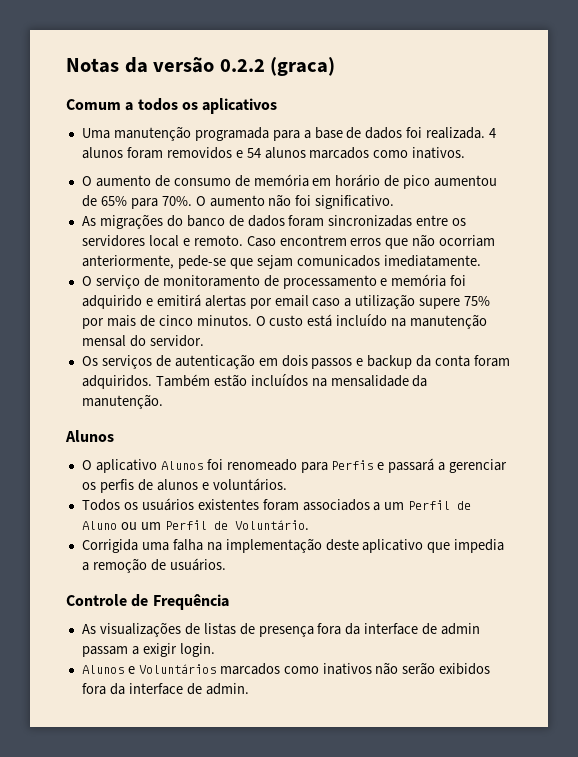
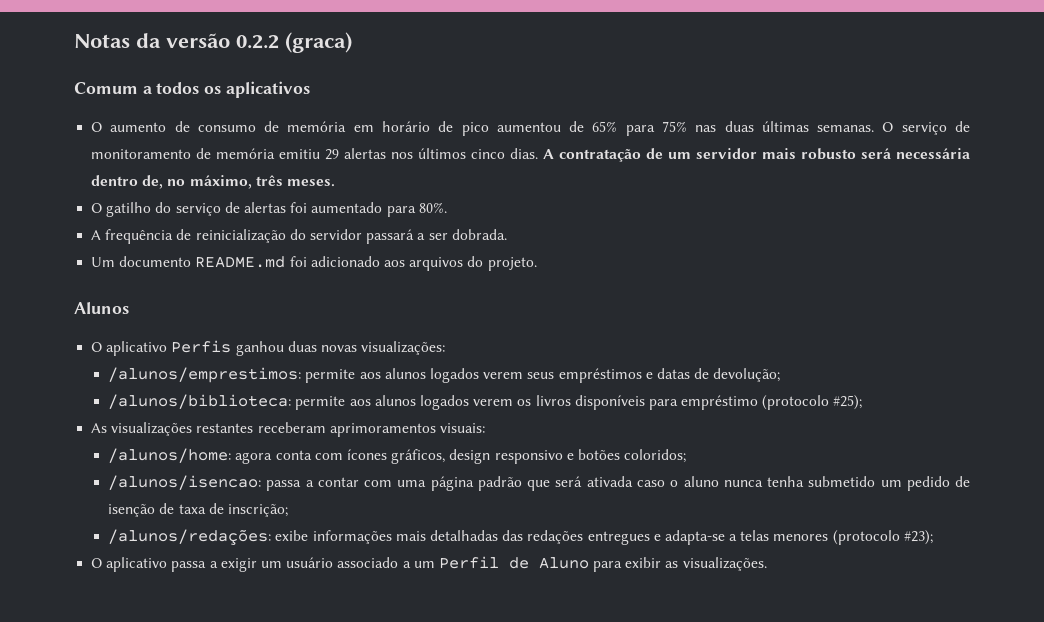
- Uma manutenção programada para a base de dados foi realizada. 4 alunos foram removidos e 54 alunos marcados como inativos.
- O aumento de consumo de memória em horário de pico aumentou de 65% para 70%. O aumento não foi significativo.
- As migrações do banco de dados foram sincronizadas entre os servidores local e remoto. Caso encontrem erros que não ocorriam anteriormente, pede-se que sejam comunicados imediatamente.
- O serviço de monitoramento de processamento e memória foi adquirido e emitirá alertas por email caso a utilização supere 75% por mais de cinco minutos. O custo está incluído na manutenção mensal do servidor.
- Os serviços de autenticação em dois passos e backup da conta foram adquiridos. Também estão incluídos na mensalidade da manutenção.
+ O aumento de consumo de memória em horário de pico aumentou de 65% para 75% nas duas últimas semanas. O serviço de monitoramento de memória emitiu 29 alertas nos últimos cinco dias. A contratação de um servidor mais robusto será necessária dentro de, no máximo, três meses.
+ O gatilho do serviço de alertas foi aumentado para 80%.
+ A frequência de reinicialização do servidor passará a ser dobrada.
+ Um documento README.md foi adicionado aos arquivos do projeto.
  Alunos
- O aplicativo Alunos foi renomeado para Perfis e passará a gerenciar os perfis de alunos e voluntários.
- Todos os usuários existentes foram associados a um Perfil de Aluno ou um Perfil de Voluntário.
- Corrigida uma falha na implementação deste aplicativo que impedia a remoção de usuários.
- Controle de Frequência
- As visualizações de listas de presença fora da interface de admin passam a exigir login.
- Alunos e Voluntários marcados como inativos não serão exibidos fora da interface de admin.
+ O aplicativo Perfis ganhou duas novas visualizações:
+ /alunos/emprestimos: permite aos alunos logados verem seus empréstimos e datas de devolução;
+ /alunos/biblioteca: permite aos alunos logados verem os livros disponíveis para empréstimo (protocolo #25);
+ As visualizações restantes receberam aprimoramentos visuais:
+ /alunos/home: agora conta com ícones gráficos, design responsivo e botões coloridos;
+ /alunos/isencao: passa a contar com uma página padrão que será ativada caso o aluno nunca tenha submetido um pedido de isenção de taxa de inscrição;
+ /alunos/redações: exibe informações mais detalhadas das redações entregues e adapta-se a telas menores (protocolo #23);
+ O aplicativo passa a exigir um usuário associado a um Perfil de Aluno para exibir as visualizações.

